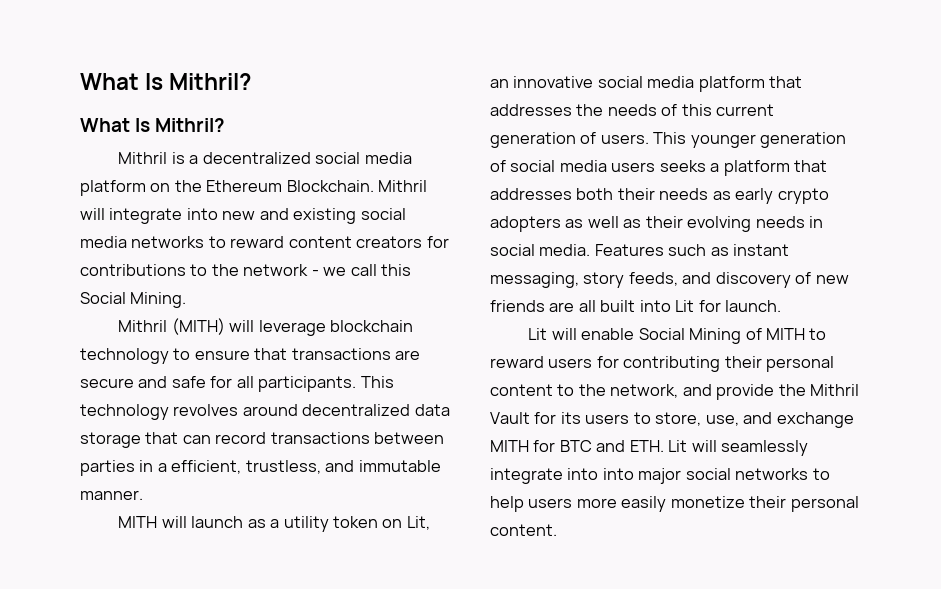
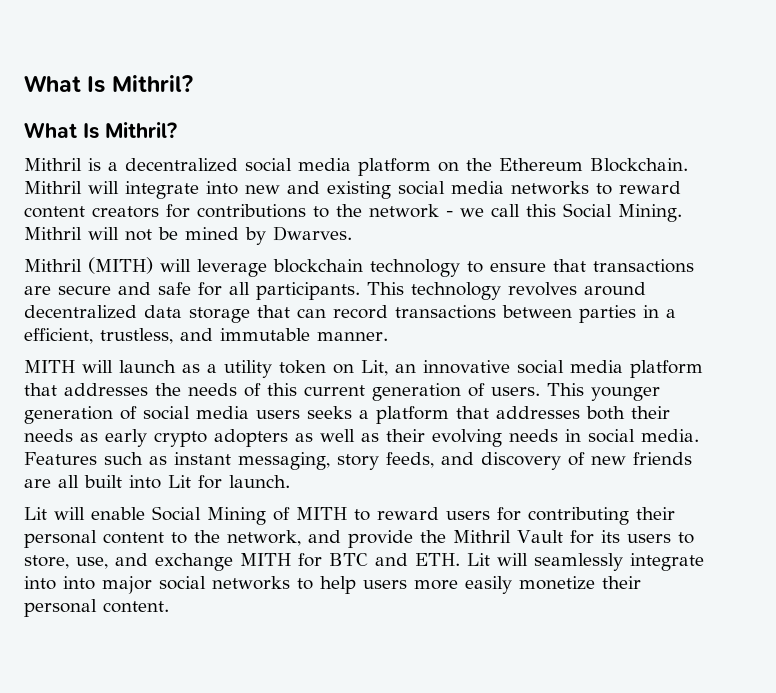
+ Mithril will not be mined by Dwarves.

